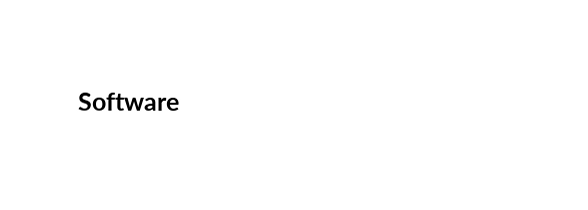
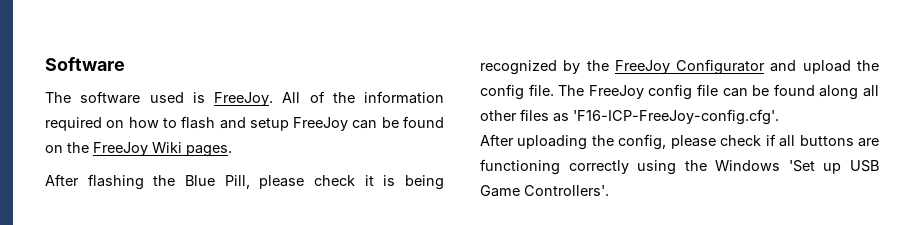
+ The software used is FreeJoy. All of the information required on how to flash and setup FreeJoy can be found on the FreeJoy Wiki pages.
+ After flashing the Blue Pill, please check it is being recognized by the FreeJoy Configurator and upload the config file. The FreeJoy config file can be found along all other files as 'F16-ICP-FreeJoy-config.cfg'.
+ After uploading the config, please check if all buttons are functioning correctly using the Windows 'Set up USB Game Controllers'.

